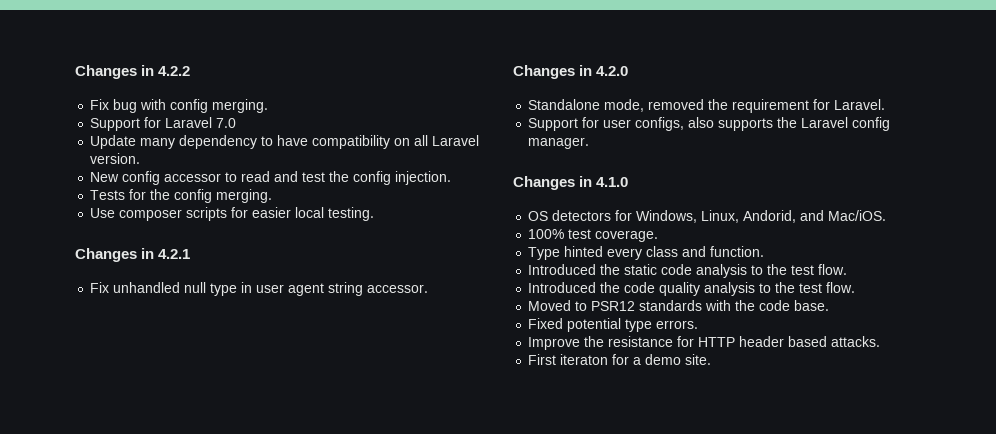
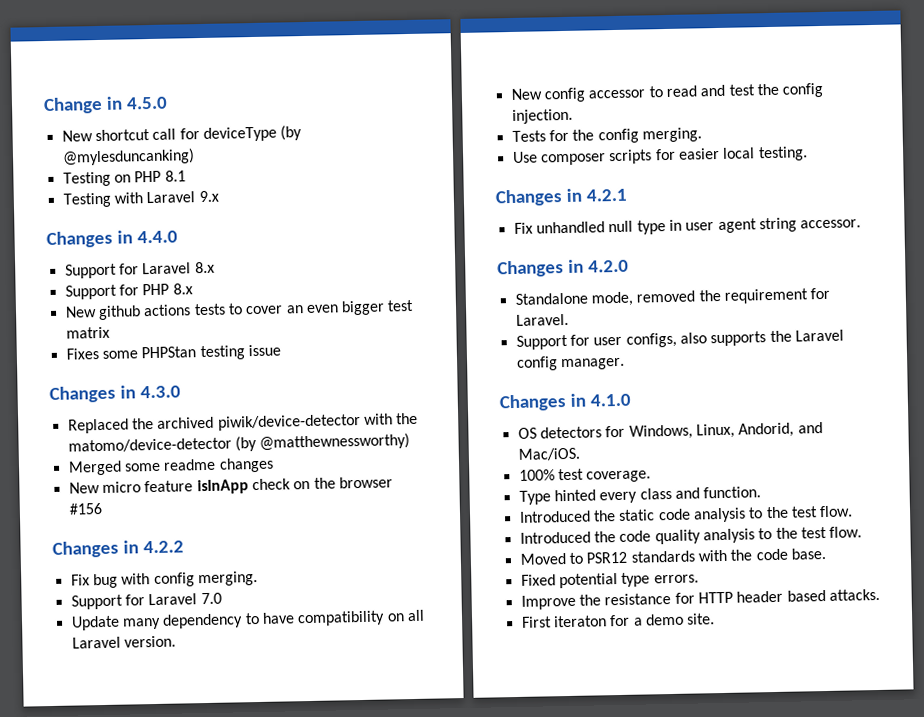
+ Change in 4.5.0
+ New shortcut call for deviceType (by @mylesduncanking)
+ Testing on PHP 8.1
+ Testing with Laravel 9.x
+ Changes in 4.4.0
+ Support for Laravel 8.x
+ Support for PHP 8.x
+ New github actions tests to cover an even bigger test matrix
+ Fixes some PHPStan testing issue
+ Changes in 4.3.0
+ Replaced the archived piwik/device-detector with the matomo/device-detector (by @matthewnessworthy)
+ Merged some readme changes
+ New micro feature isInApp check on the browser #156

